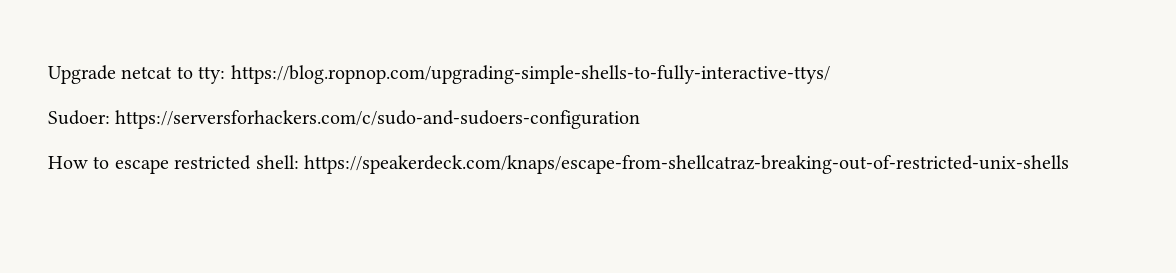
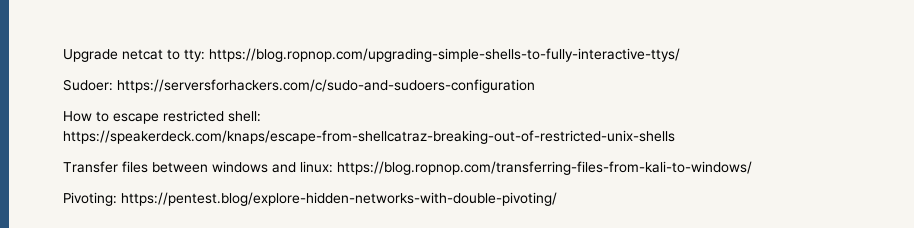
+ Transfer files between windows and linux: https://blog.ropnop.com/transferring-files-from-kali-to-windows/
+ Pivoting: https://pentest.blog/explore-hidden-networks-with-double-pivoting/

